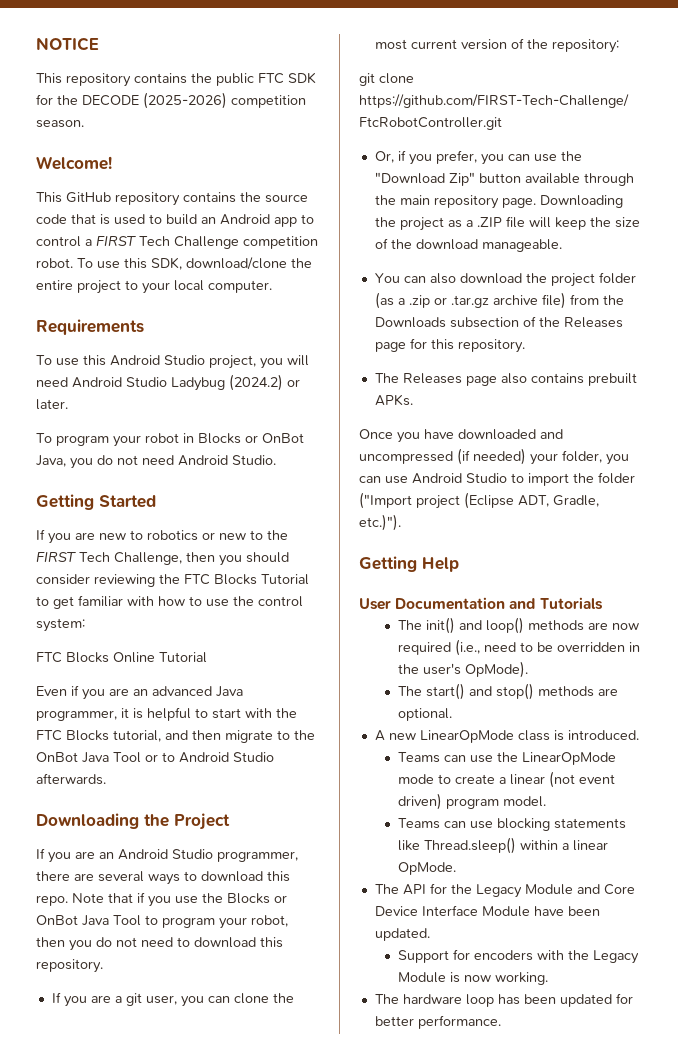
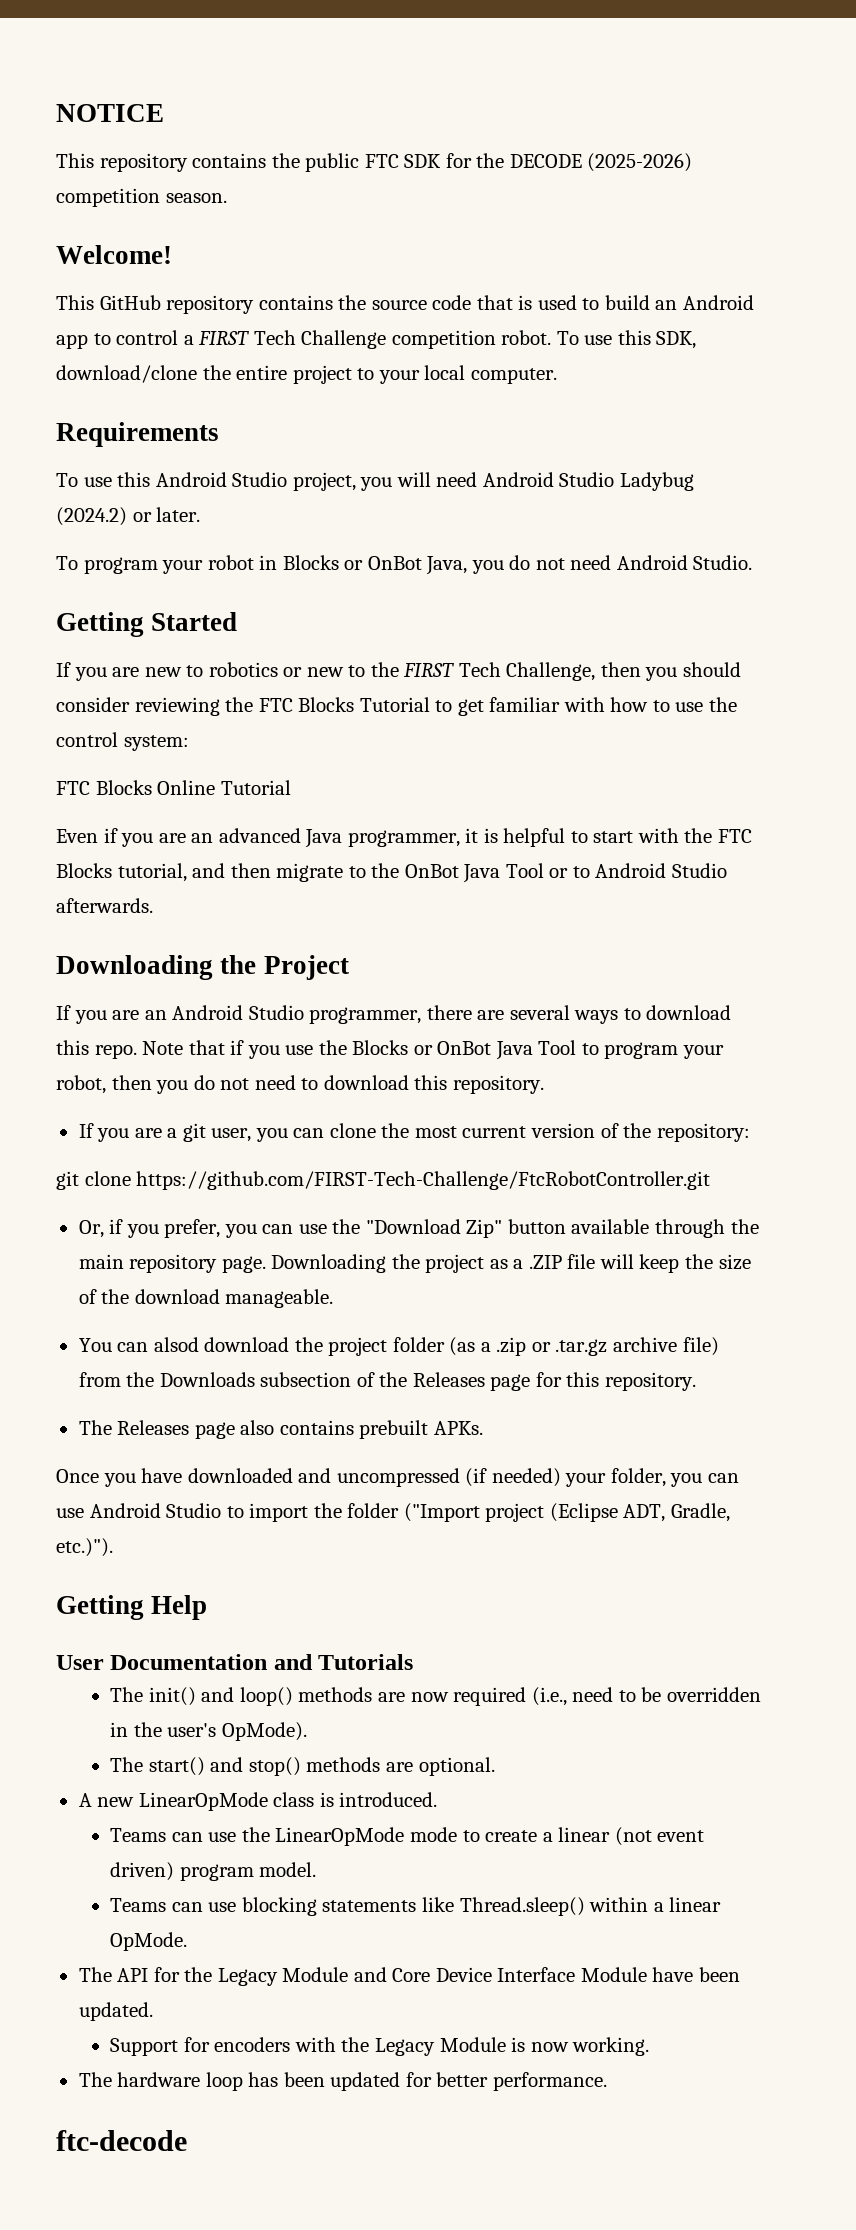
- You can also download the project folder (as a .zip or .tar.gz archive file) from the Downloads subsection of the Releases page for this repository.
+ You can alsod download the project folder (as a .zip or .tar.gz archive file) from the Downloads subsection of the Releases page for this repository.
+ ftc-decode

